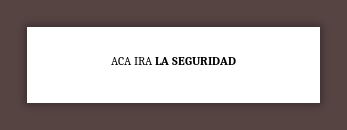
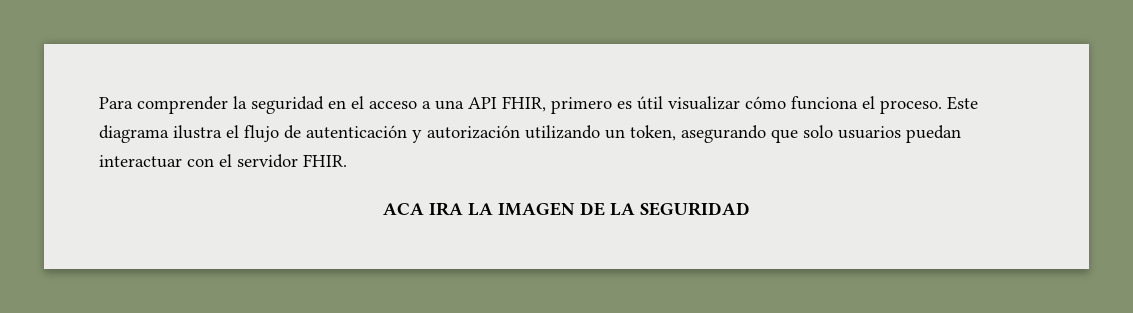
- ACA IRA LA SEGURIDAD
+ Para comprender la seguridad en el acceso a una API FHIR, primero es útil visualizar cómo funciona el proceso. Este diagrama ilustra el flujo de autenticación y autorización utilizando un token, asegurando que solo usuarios puedan interactuar con el servidor FHIR.
+ ACA IRA LA IMAGEN DE LA SEGURIDAD

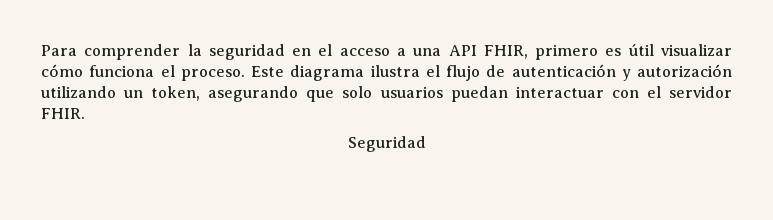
- ACA IRA LA IMAGEN DE LA SEGURIDAD
+ Seguridad

